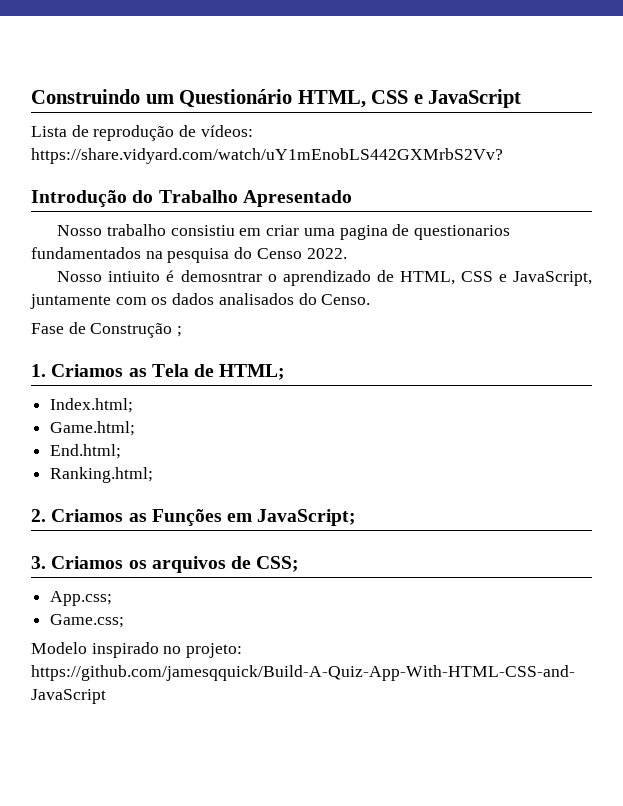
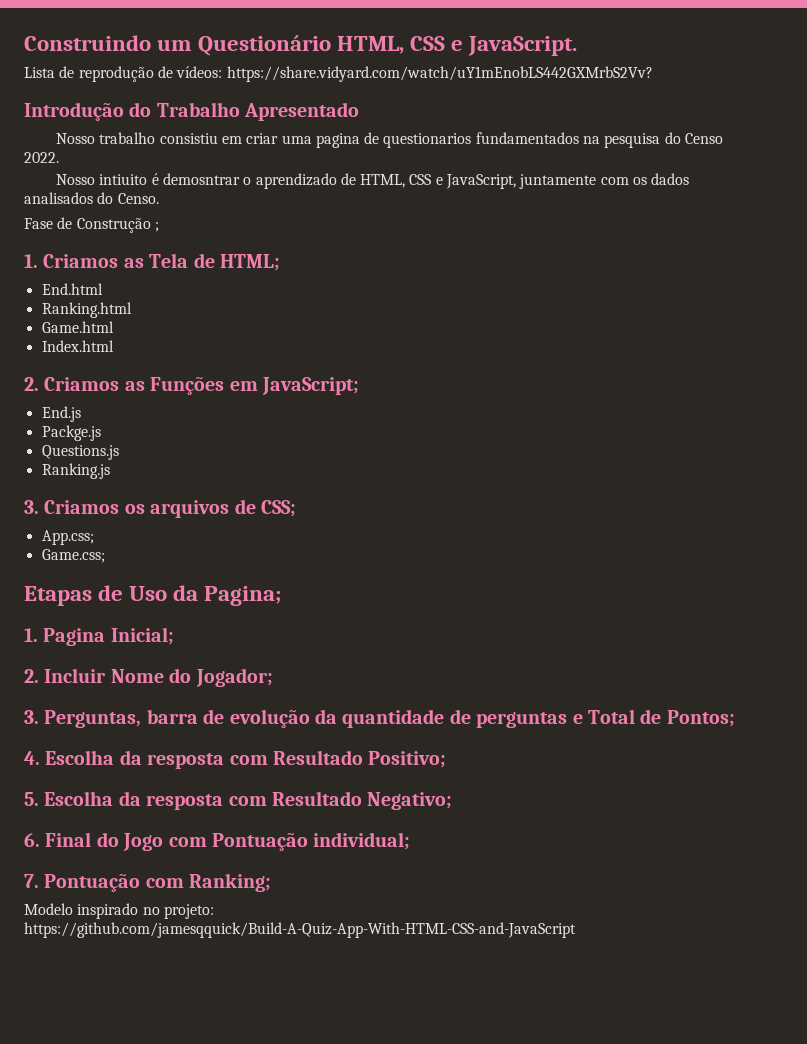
- Construindo um Questionário HTML, CSS e JavaScript
+ Construindo um Questionário HTML, CSS e JavaScript.
- Index.html;
- Game.html;
- End.html;
- Ranking.html;
+ End.html
+ Ranking.html
+ Game.html
+ Index.html
+ End.js
+ Packge.js
+ Questions.js
+ Ranking.js
+ Etapas de Uso da Pagina;
+ 1. Pagina Inicial;
+ 2. Incluir Nome do Jogador;
+ 3. Perguntas, barra de evolução da quantidade de perguntas e Total de Pontos;
+ 4. Escolha da resposta com Resultado Positivo;
+ 5. Escolha da resposta com Resultado Negativo;
+ 6. Final do Jogo com Pontuação individual;
+ 7. Pontuação com Ranking;

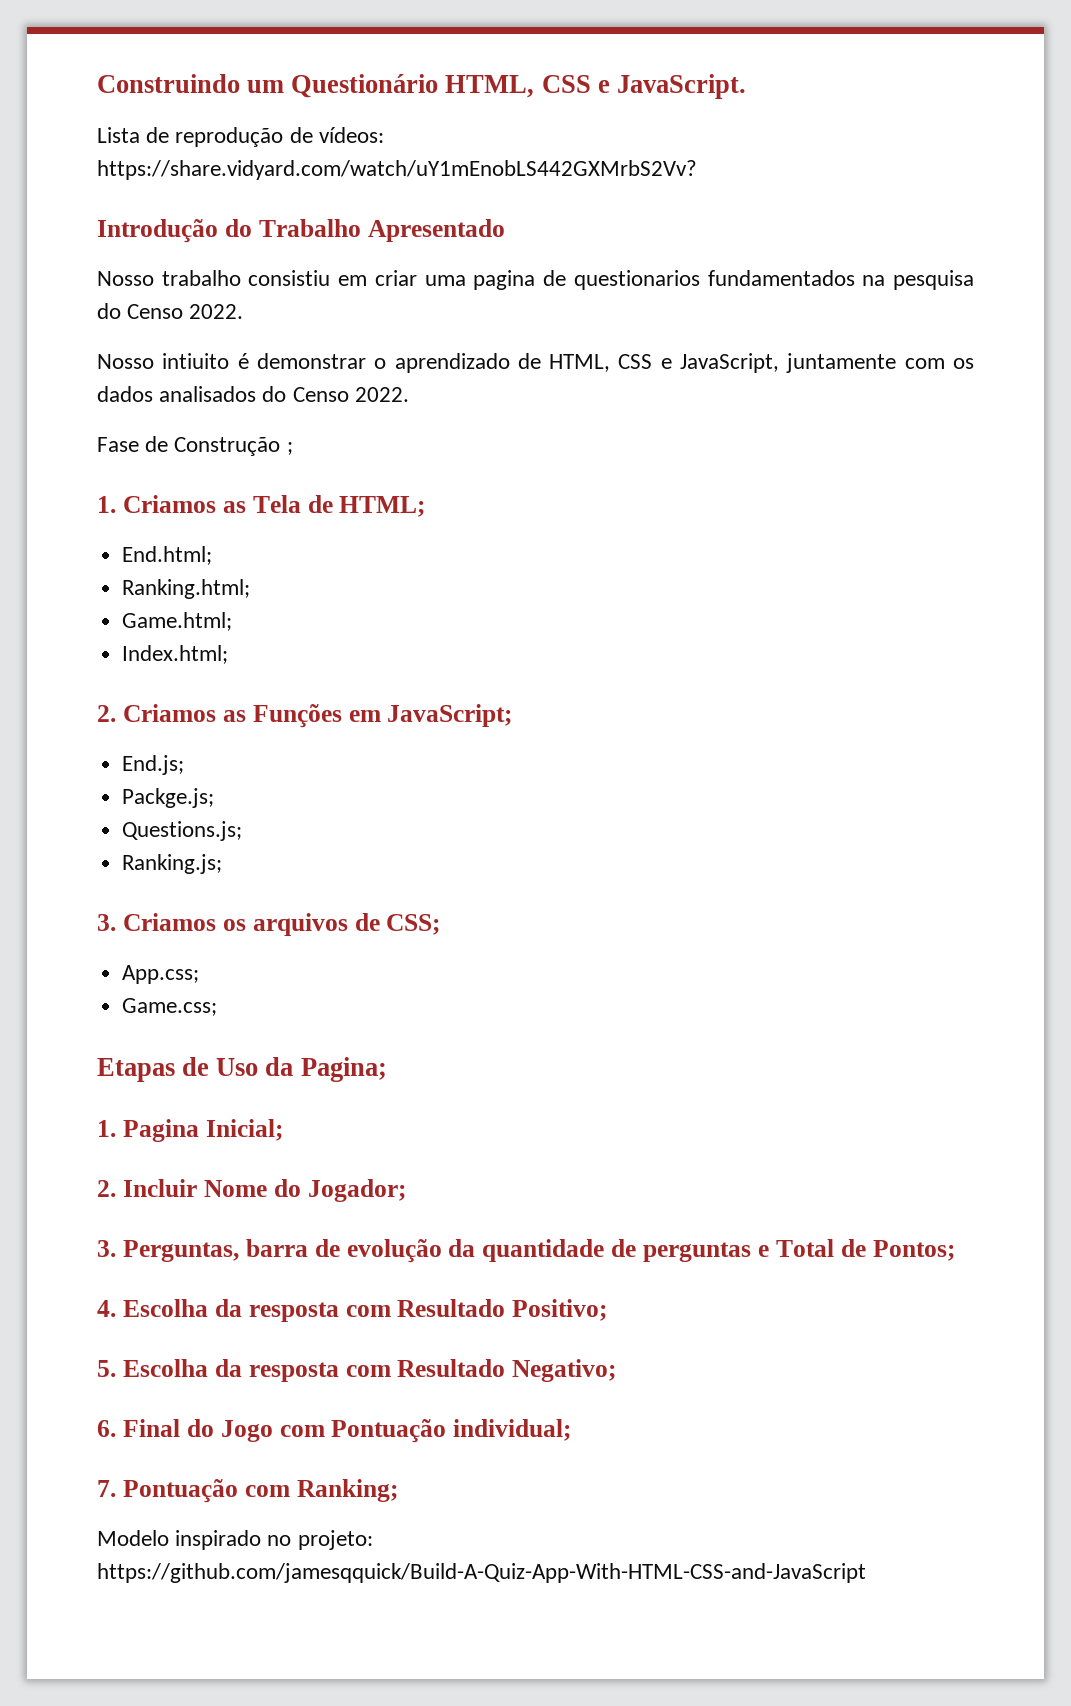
- Nosso intiuito é demosntrar o aprendizado de HTML, CSS e JavaScript, juntamente com os dados analisados do Censo.
+ Nosso intiuito é demonstrar o aprendizado de HTML, CSS e JavaScript, juntamente com os dados analisados do Censo 2022.
- End.html
- Ranking.html
- Game.html
- Index.html
+ End.html;
+ Ranking.html;
+ Game.html;
+ Index.html;
- End.js
- Packge.js
- Questions.js
- Ranking.js
+ End.js;
+ Packge.js;
+ Questions.js;
+ Ranking.js;

